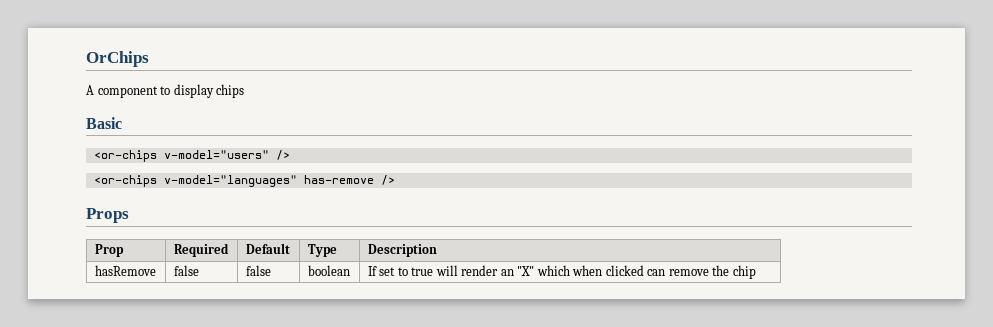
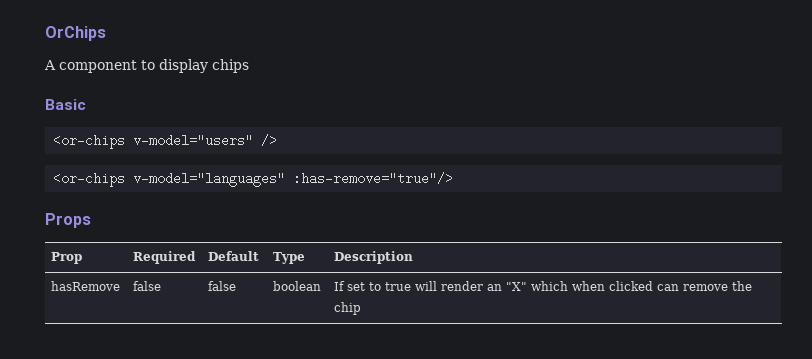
- <or-chips v-model="languages" has-remove />
+ <or-chips v-model="languages" :has-remove="true"/>

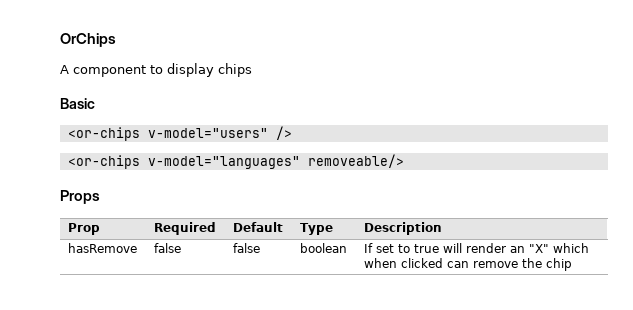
- <or-chips v-model="languages" :has-remove="true"/>
+ <or-chips v-model="languages" removeable/>

